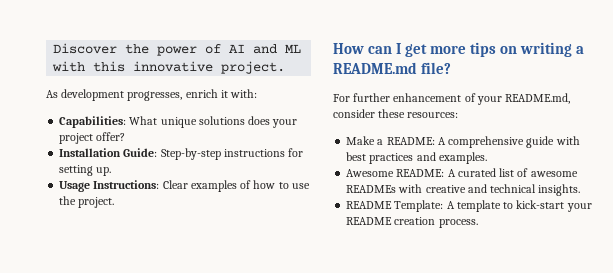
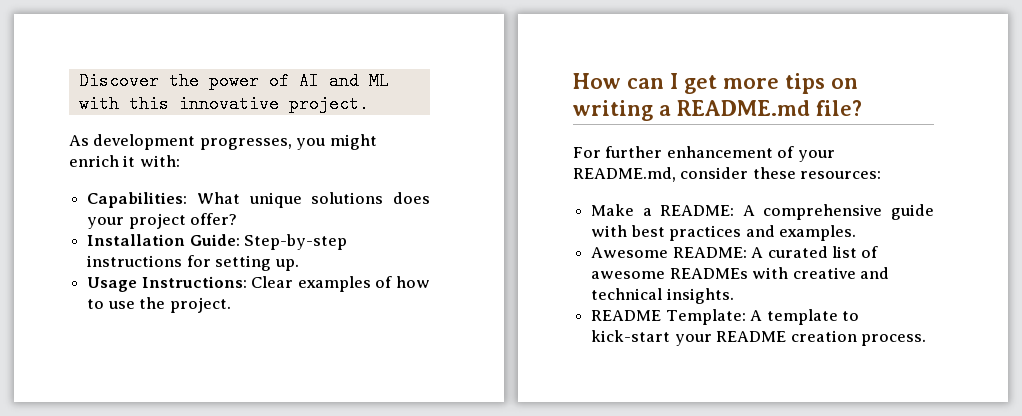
- As development progresses, enrich it with:
+ As development progresses, you might enrich it with:

